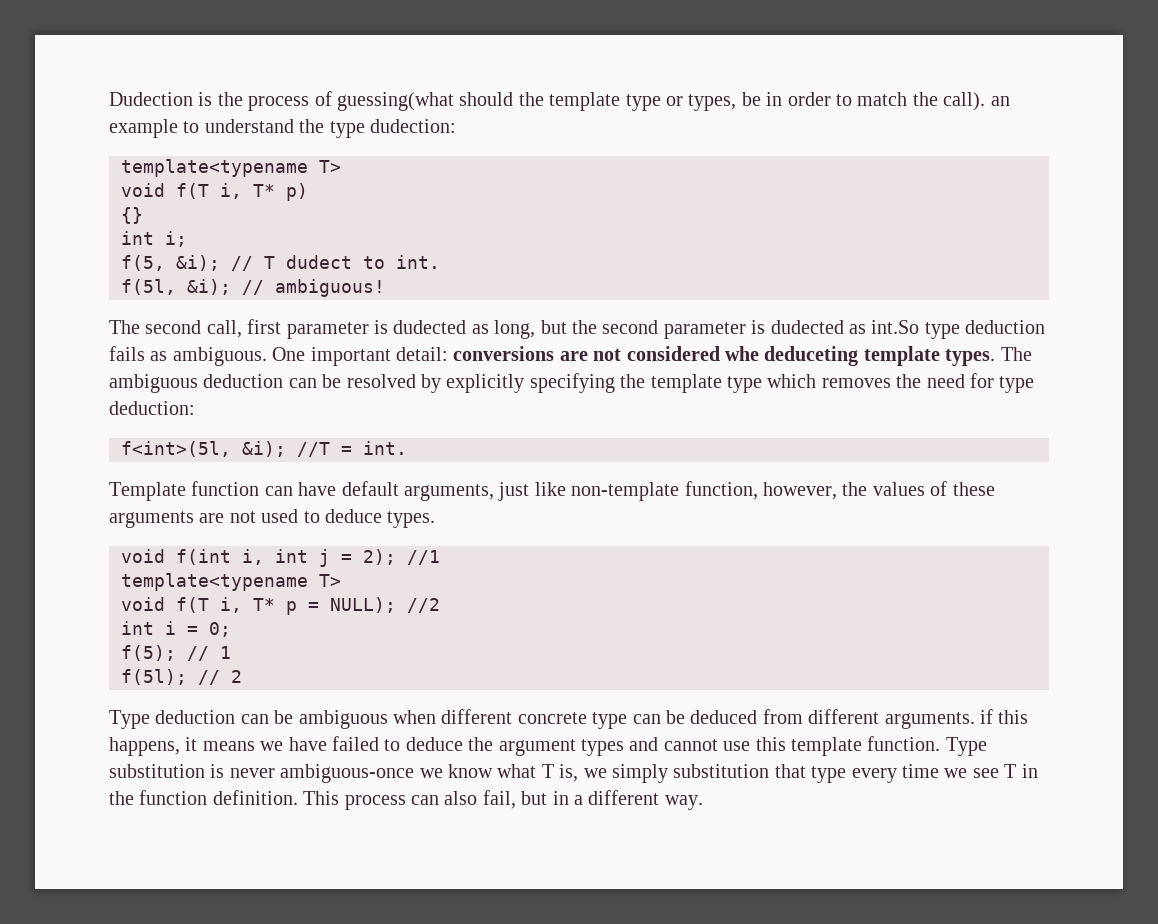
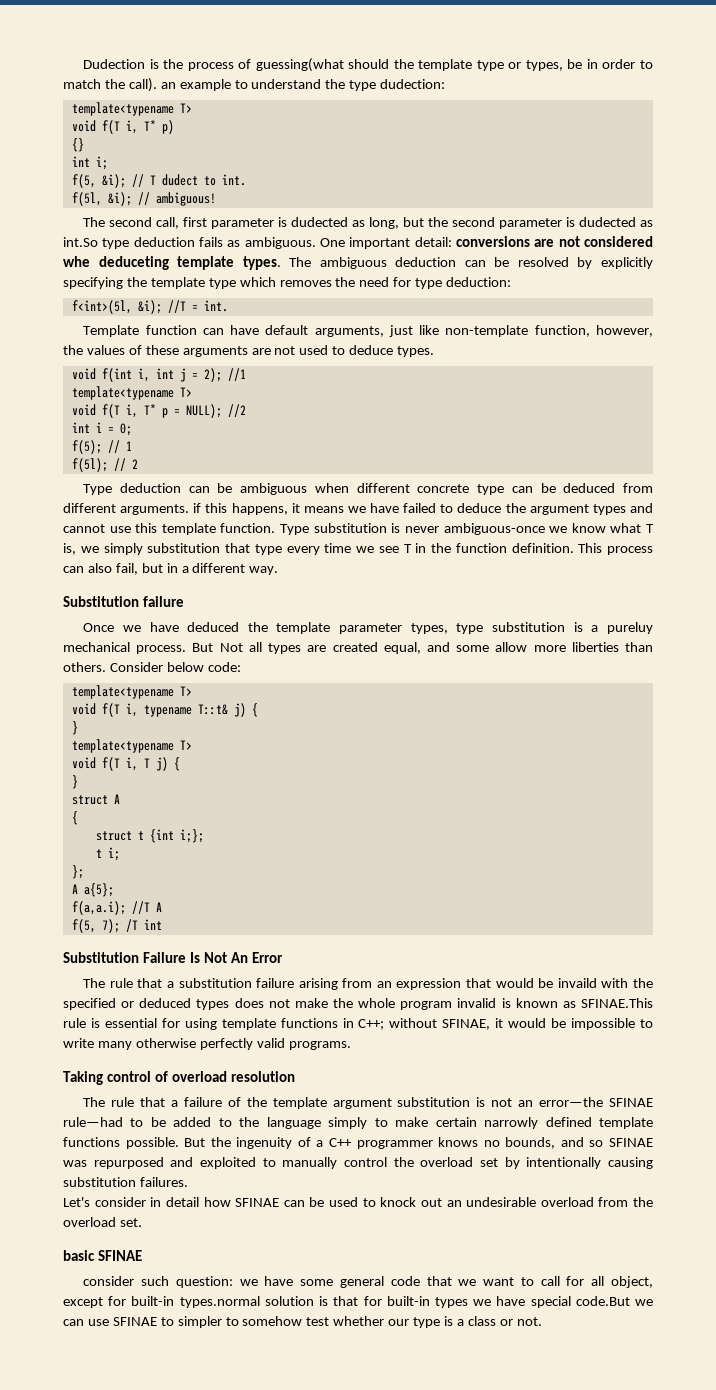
+ Substitution failure
+ Once we have deduced the template parameter types, type substitution is a pureluy mechanical process. But Not all types are created equal, and some allow more liberties than others. Consider below code:
+ template<typename T>
+ void f(T i, typename T::t& j) {
+ }
+ template<typename T>
+ void f(T i, T j) {
+ }
+ struct A
+ {
+ struct t {int i;};
+ t i;
+ };
+ A a{5};
+ f(a,a.i); //T A
+ f(5, 7); /T int
+ Substitution Failure Is Not An Error
+ The rule that a substitution failure arising from an expression that would be invaild with the specified or deduced types does not make the whole program invalid is known as SFINAE.This rule is essential for using template functions in C++; without SFINAE, it would be impossible to write many otherwise perfectly valid programs.
+ Taking control of overload resolution
+ The rule that a failure of the template argument substitution is not an error—the SFINAE rule—had to be added to the language simply to make certain narrowly defined template functions possible. But the ingenuity of a C++ programmer knows no bounds, and so SFINAE was repurposed and exploited to manually control the overload set by intentionally causing substitution failures.
+ Let's consider in detail how SFINAE can be used to knock out an undesirable overload from the overload set.
+ basic SFINAE
+ consider such question: we have some general code that we want to call for all object, except for built-in types.normal solution is that for built-in types we have special code.But we can use SFINAE to simpler to somehow test whether our type is a class or not.

